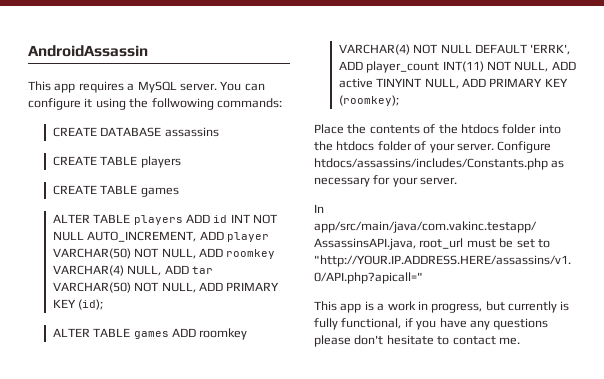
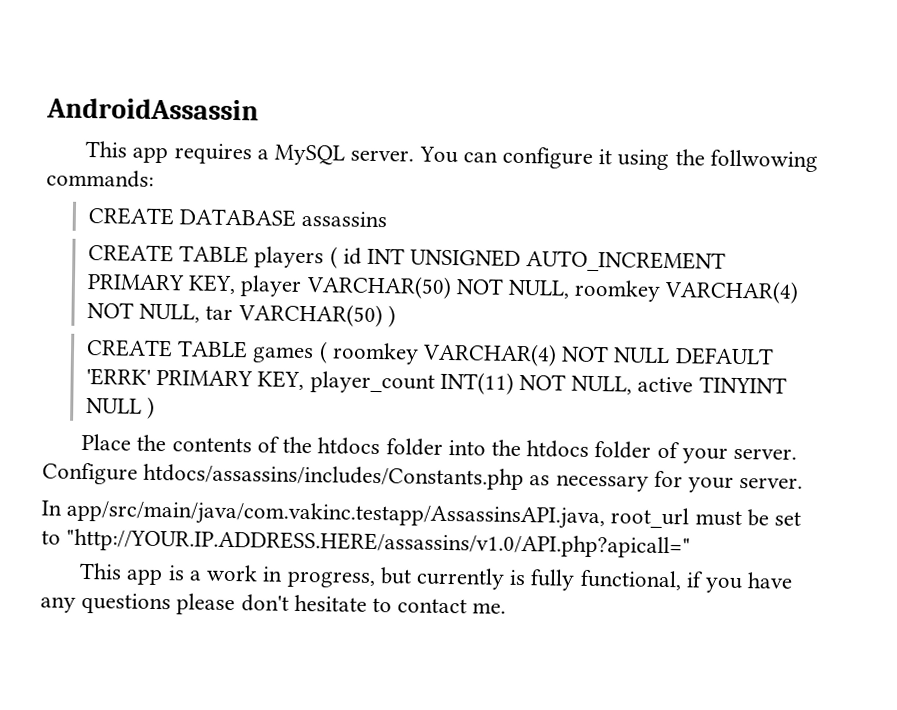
- CREATE TABLE players
- CREATE TABLE games
- ALTER TABLE players ADD id INT NOT NULL AUTO_INCREMENT, ADD player VARCHAR(50) NOT NULL, ADD roomkey VARCHAR(4) NULL, ADD tar VARCHAR(50) NOT NULL, ADD PRIMARY KEY (id);
- ALTER TABLE games ADD roomkey VARCHAR(4) NOT NULL DEFAULT 'ERRK', ADD player_count INT(11) NOT NULL, ADD active TINYINT NULL, ADD PRIMARY KEY (roomkey);
+ CREATE TABLE players ( id INT UNSIGNED AUTO_INCREMENT PRIMARY KEY, player VARCHAR(50) NOT NULL, roomkey VARCHAR(4) NOT NULL, tar VARCHAR(50) )
+ CREATE TABLE games ( roomkey VARCHAR(4) NOT NULL DEFAULT 'ERRK' PRIMARY KEY, player_count INT(11) NOT NULL, active TINYINT NULL )

